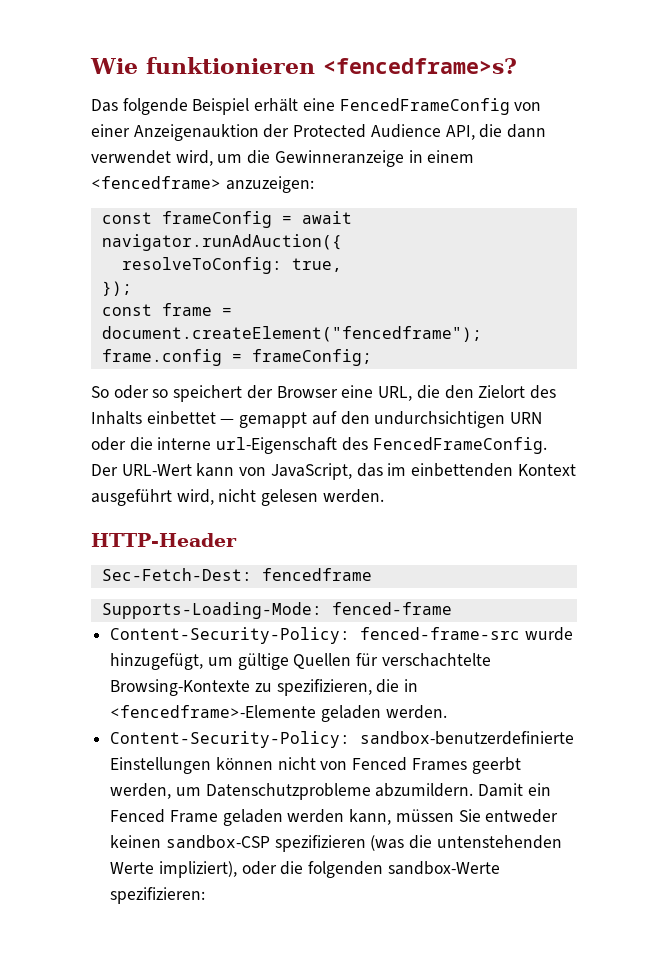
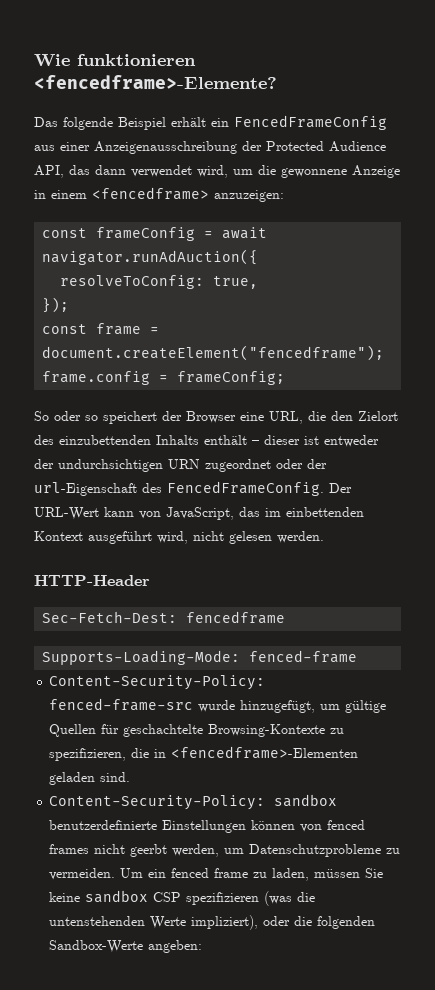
- Wie funktionieren <fencedframe>s?
+ Wie funktionieren <fencedframe>-Elemente?
- Das folgende Beispiel erhält eine FencedFrameConfig von einer Anzeigenauktion der Protected Audience API, die dann verwendet wird, um die Gewinneranzeige in einem <fencedframe> anzuzeigen:
+ Das folgende Beispiel erhält ein FencedFrameConfig aus einer Anzeigenausschreibung der Protected Audience API, das dann verwendet wird, um die gewonnene Anzeige in einem <fencedframe> anzuzeigen:
- So oder so speichert der Browser eine URL, die den Zielort des Inhalts einbettet — gemappt auf den undurchsichtigen URN oder die interne url-Eigenschaft des FencedFrameConfig.
+ So oder so speichert der Browser eine URL, die den Zielort des einzubettenden Inhalts enthält – dieser ist entweder der undurchsichtigen URN zugeordnet oder der url-Eigenschaft des FencedFrameConfig.
- Content-Security-Policy: fenced-frame-src wurde hinzugefügt, um gültige Quellen für verschachtelte Browsing-Kontexte zu spezifizieren, die in <fencedframe>-Elemente geladen werden.
- Content-Security-Policy: sandbox-benutzerdefinierte Einstellungen können nicht von Fenced Frames geerbt werden, um Datenschutzprobleme abzumildern. Damit ein Fenced Frame geladen werden kann, müssen Sie entweder keinen sandbox-CSP spezifizieren (was die untenstehenden Werte impliziert), oder die folgenden sandbox-Werte spezifizieren:
+ Content-Security-Policy: fenced-frame-src wurde hinzugefügt, um gültige Quellen für geschachtelte Browsing-Kontexte zu spezifizieren, die in <fencedframe>-Elementen geladen sind.
+ Content-Security-Policy: sandbox benutzerdefinierte Einstellungen können von fenced frames nicht geerbt werden, um Datenschutzprobleme zu vermeiden. Um ein fenced frame zu laden, müssen Sie keine sandbox CSP spezifizieren (was die untenstehenden Werte impliziert), oder die folgenden Sandbox-Werte angeben:

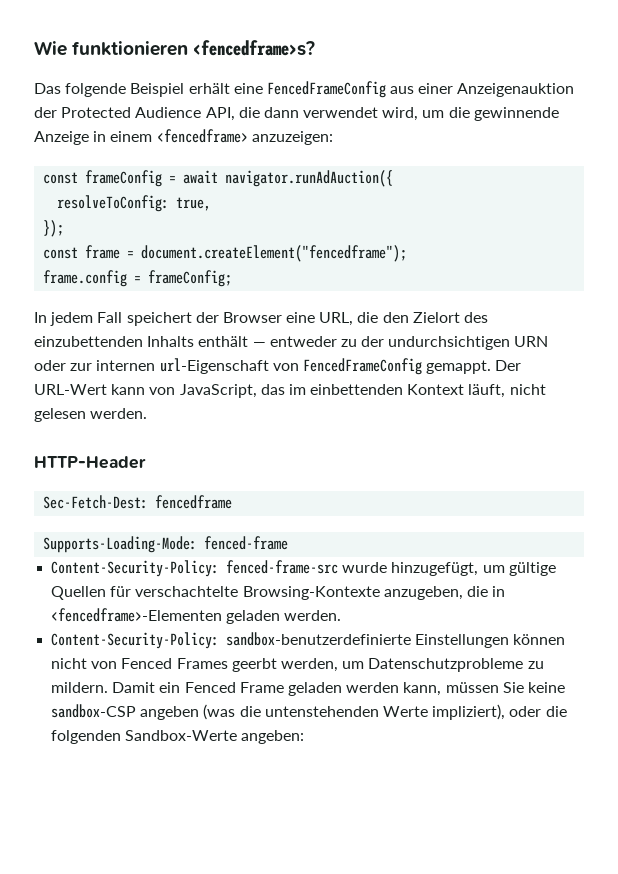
- Wie funktionieren <fencedframe>-Elemente?
+ Wie funktionieren <fencedframe>s?
- Das folgende Beispiel erhält ein FencedFrameConfig aus einer Anzeigenausschreibung der Protected Audience API, das dann verwendet wird, um die gewonnene Anzeige in einem <fencedframe> anzuzeigen:
+ Das folgende Beispiel erhält eine FencedFrameConfig aus einer Anzeigenauktion der Protected Audience API, die dann verwendet wird, um die gewinnende Anzeige in einem <fencedframe> anzuzeigen:
- So oder so speichert der Browser eine URL, die den Zielort des einzubettenden Inhalts enthält – dieser ist entweder der undurchsichtigen URN zugeordnet oder der url-Eigenschaft des FencedFrameConfig.
+ In jedem Fall speichert der Browser eine URL, die den Zielort des einzubettenden Inhalts enthält — entweder zu der undurchsichtigen URN oder zur internen url-Eigenschaft von FencedFrameConfig gemappt.
- Der URL-Wert kann von JavaScript, das im einbettenden Kontext ausgeführt wird, nicht gelesen werden.
+ Der URL-Wert kann von JavaScript, das im einbettenden Kontext läuft, nicht gelesen werden.
- Content-Security-Policy: fenced-frame-src wurde hinzugefügt, um gültige Quellen für geschachtelte Browsing-Kontexte zu spezifizieren, die in <fencedframe>-Elementen geladen sind.
- Content-Security-Policy: sandbox benutzerdefinierte Einstellungen können von fenced frames nicht geerbt werden, um Datenschutzprobleme zu vermeiden. Um ein fenced frame zu laden, müssen Sie keine sandbox CSP spezifizieren (was die untenstehenden Werte impliziert), oder die folgenden Sandbox-Werte angeben:
+ Content-Security-Policy: fenced-frame-src wurde hinzugefügt, um gültige Quellen für verschachtelte Browsing-Kontexte anzugeben, die in <fencedframe>-Elementen geladen werden.
+ Content-Security-Policy: sandbox-benutzerdefinierte Einstellungen können nicht von Fenced Frames geerbt werden, um Datenschutzprobleme zu mildern. Damit ein Fenced Frame geladen werden kann, müssen Sie keine sandbox-CSP angeben (was die untenstehenden Werte impliziert), oder die folgenden Sandbox-Werte angeben:

